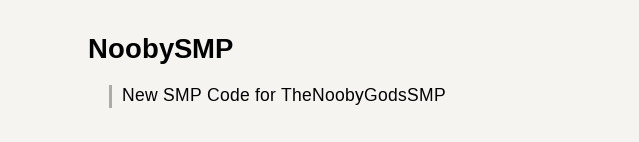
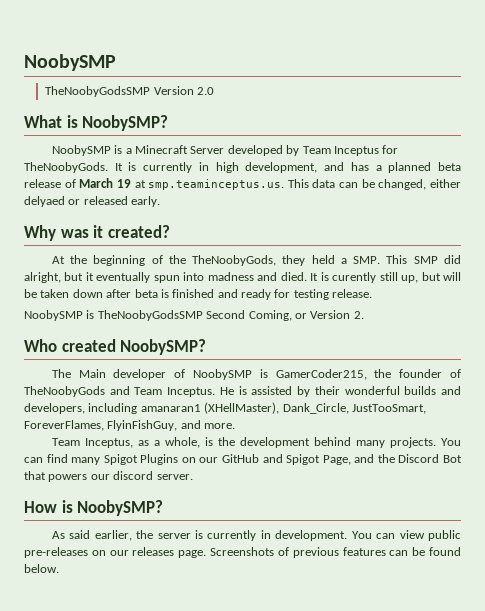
- New SMP Code for TheNoobyGodsSMP
+ TheNoobyGodsSMP Version 2.0
+ What is NoobySMP?
+ NoobySMP is a Minecraft Server developed by Team Inceptus for TheNoobyGods. It is currently in high development, and has a planned beta release of March 19 at smp.teaminceptus.us. This data can be changed, either delyaed or released early.
+ Why was it created?
+ At the beginning of the TheNoobyGods, they held a SMP. This SMP did alright, but it eventually spun into madness and died. It is curently still up, but will be taken down after beta is finished and ready for testing release.
+ NoobySMP is TheNoobyGodsSMP Second Coming, or Version 2.
+ Who created NoobySMP?
+ The Main developer of NoobySMP is GamerCoder215, the founder of TheNoobyGods and Team Inceptus. He is assisted by their wonderful builds and developers, including amanaran1 (XHellMaster), Dank_Circle, JustTooSmart, ForeverFlames, FlyinFishGuy, and more.
+ Team Inceptus, as a whole, is the development behind many projects. You can find many Spigot Plugins on our GitHub and Spigot Page, and the Discord Bot that powers our discord server.
+ How is NoobySMP?
+ As said earlier, the server is currently in development. You can view public pre-releases on our releases page. Screenshots of previous features can be found below.

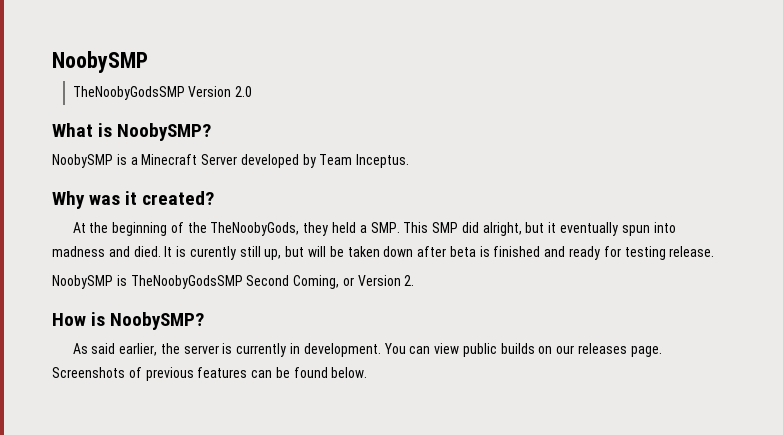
- NoobySMP is a Minecraft Server developed by Team Inceptus for TheNoobyGods. It is currently in high development, and has a planned beta release of March 19 at smp.teaminceptus.us. This data can be changed, either delyaed or released early.
+ NoobySMP is a Minecraft Server developed by Team Inceptus.
- Who created NoobySMP?
- The Main developer of NoobySMP is GamerCoder215, the founder of TheNoobyGods and Team Inceptus. He is assisted by their wonderful builds and developers, including amanaran1 (XHellMaster), Dank_Circle, JustTooSmart, ForeverFlames, FlyinFishGuy, and more.
- Team Inceptus, as a whole, is the development behind many projects. You can find many Spigot Plugins on our GitHub and Spigot Page, and the Discord Bot that powers our discord server.
- You can view public pre-releases on our releases page.
+ You can view public builds on our releases page.

